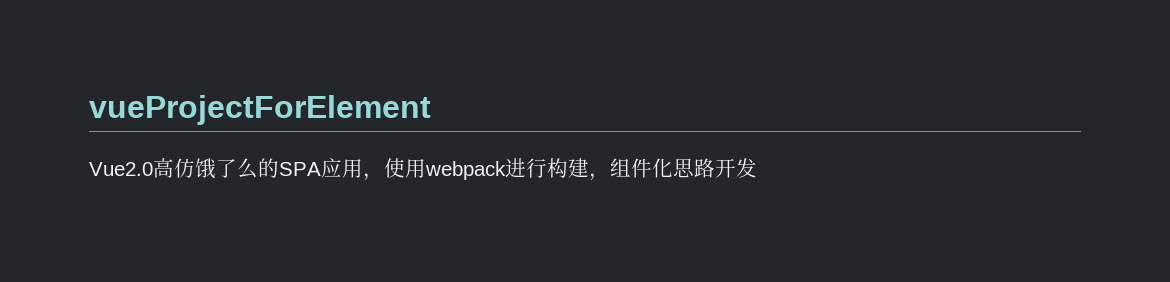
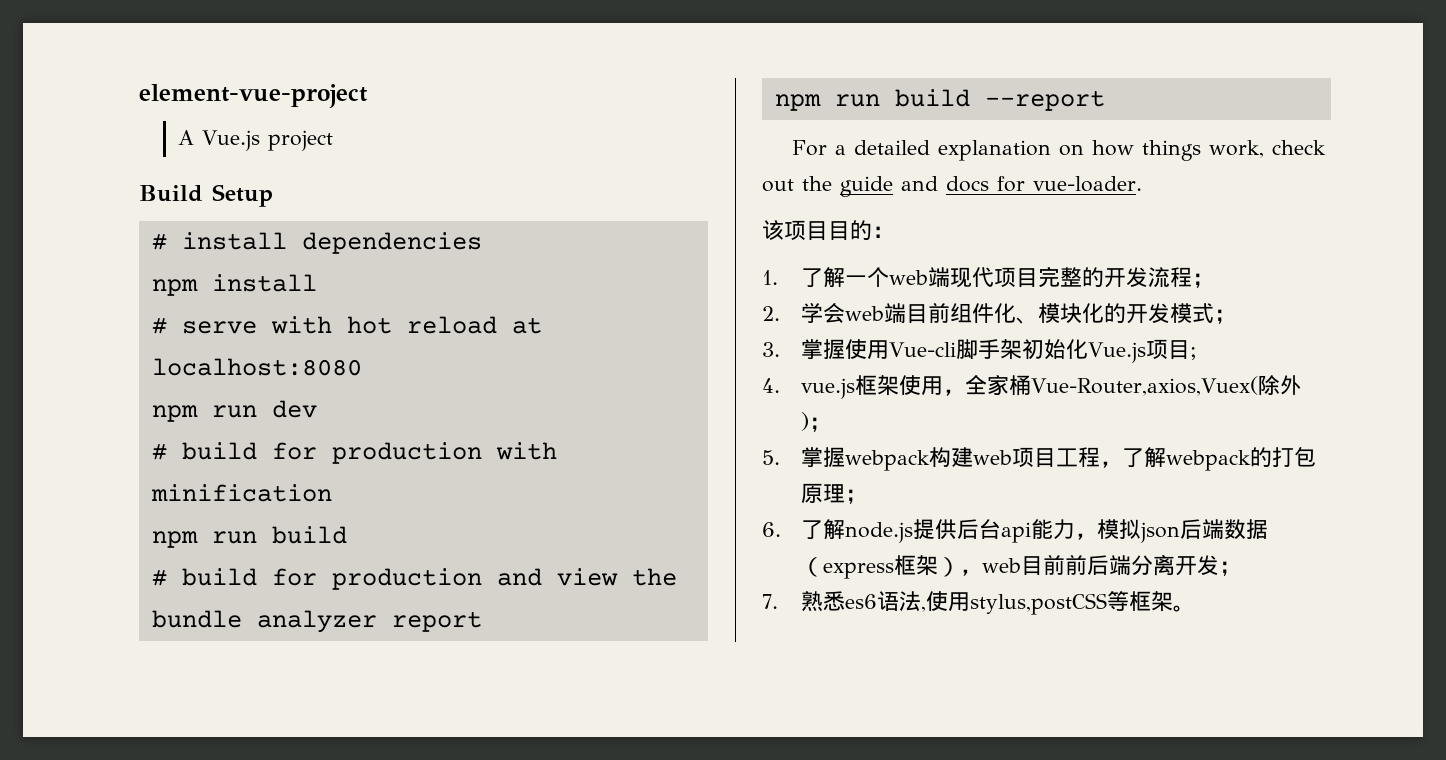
- vueProjectForElement
- Vue2.0高仿饿了么的SPA应用，使用webpack进行构建，组件化思路开发
+ element-vue-project
+ A Vue.js project
+ Build Setup
+ # install dependencies
+ npm install
+ # serve with hot reload at localhost:8080
+ npm run dev
+ # build for production with minification
+ npm run build
+ # build for production and view the bundle analyzer report
+ npm run build --report
+ For a detailed explanation on how things work, check out the guide and docs for vue-loader.
+ 该项目目的：
+ 1.了解一个web端现代项目完整的开发流程；
+ 2.学会web端目前组件化、模块化的开发模式；
+ 3.掌握使用Vue-cli脚手架初始化Vue.js项目;
+ 4. vue.js框架使用，全家桶Vue-Router,axios,Vuex(除外)；
+ 5.掌握webpack构建web项目工程，了解webpack的打包原理；
+ 6.了解node.js提供后台api能力，模拟json后端数据（express框架），web目前前后端分离开发；
+ 7.熟悉es6语法,使用stylus,postCSS等框架。

